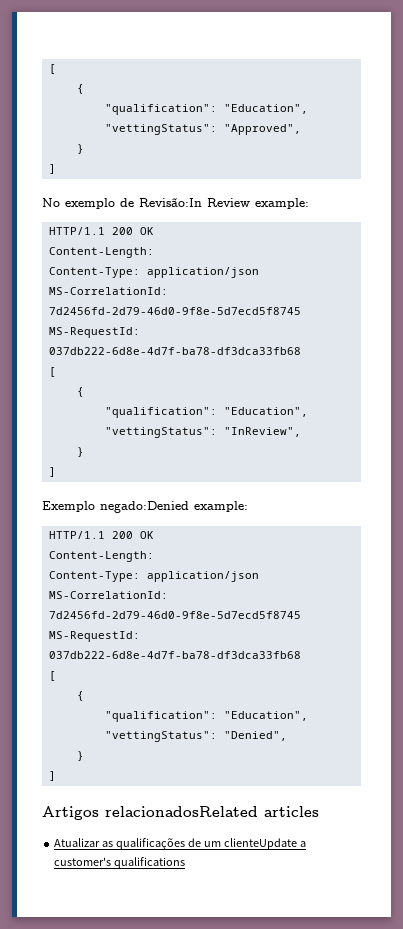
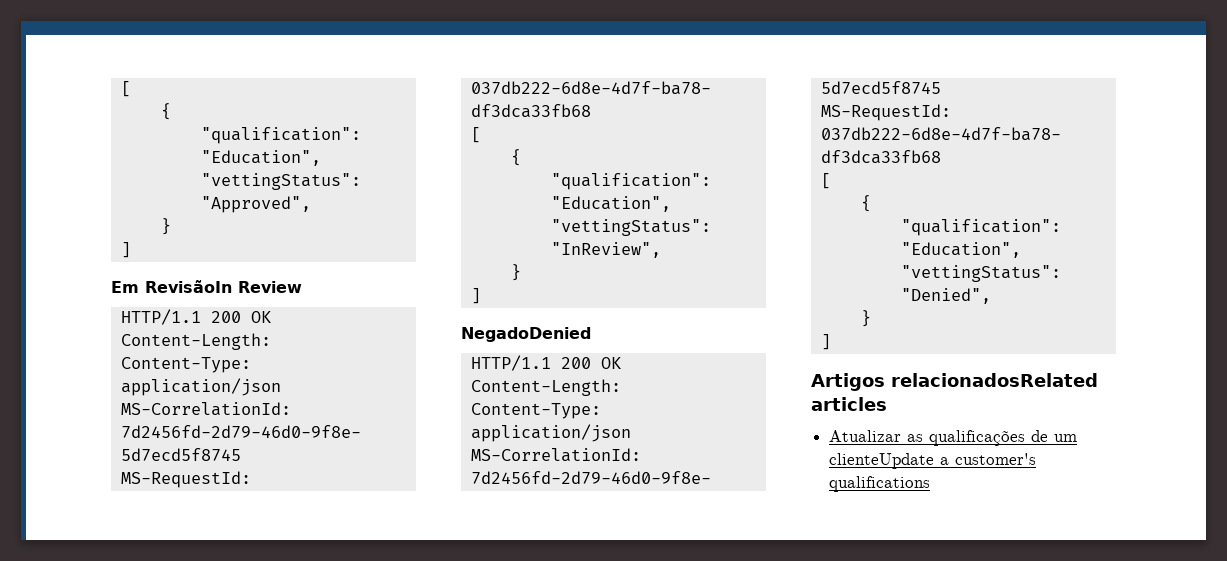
- No exemplo de Revisão:In Review example:
+ Em RevisãoIn Review
- Exemplo negado:Denied example:
+ NegadoDenied

